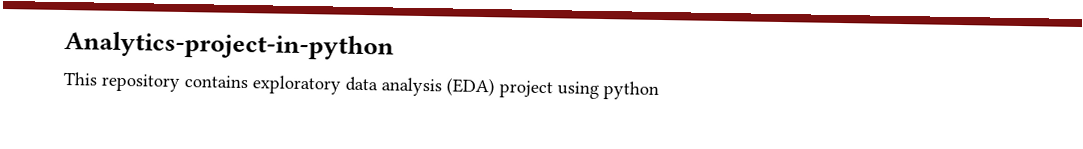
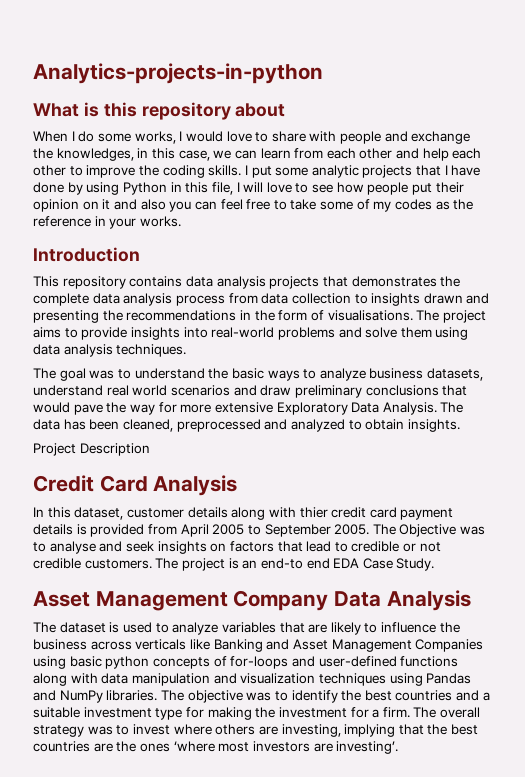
- Analytics-project-in-python
+ Analytics-projects-in-python
+ What is this repository about
+ When I do some works, I would love to share with people and exchange the knowledges, in this case, we can learn from each other and help each other to improve the coding skills. I put some analytic projects that I have done by using Python in this file, I will love to see how people put their opinion on it and also you can feel free to take some of my codes as the reference in your works.
+ Introduction
- This repository contains exploratory data analysis (EDA) project using python
+ This repository contains data analysis projects that demonstrates the complete data analysis process from data collection to insights drawn and presenting the recommendations in the form of visualisations. The project aims to provide insights into real-world problems and solve them using data analysis techniques.
+ The goal was to understand the basic ways to analyze business datasets, understand real world scenarios and draw preliminary conclusions that would pave the way for more extensive Exploratory Data Analysis. The data has been cleaned, preprocessed and analyzed to obtain insights.
+ Project Description
+ Credit Card Analysis
+ In this dataset, customer details along with thier credit card payment details is provided from April 2005 to September 2005. The Objective was to analyse and seek insights on factors that lead to credible or not credible customers. The project is an end-to end EDA Case Study.
+ Asset Management Company Data Analysis
+ The dataset is used to analyze variables that are likely to influence the business across verticals like Banking and Asset Management Companies using basic python concepts of for-loops and user-defined functions along with data manipulation and visualization techniques using Pandas and NumPy libraries. The objective was to identify the best countries and a suitable investment type for making the investment for a firm. The overall strategy was to invest where others are investing, implying that the best countries are the ones ‘where most investors are investing’.

